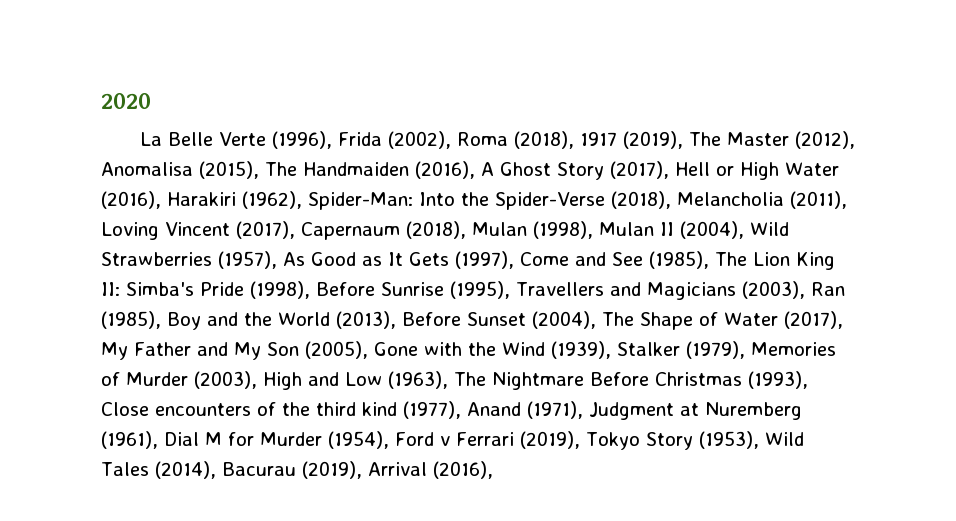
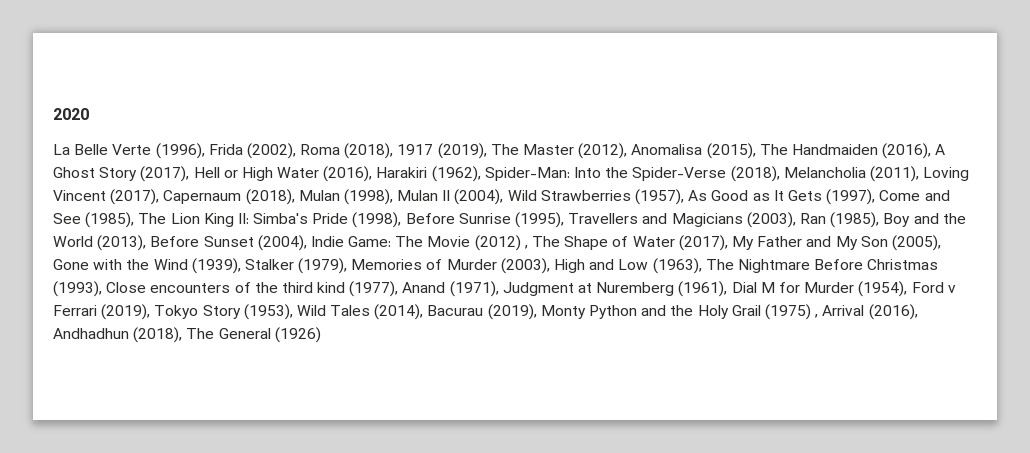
- Simba's Pride (1998), Before Sunrise (1995), Travellers and Magicians (2003), Ran (1985), Boy and the World (2013), Before Sunset (2004), The Shape of Water (2017), My Father and My Son (2005), Gone with the Wind (1939), Stalker (1979), Memories of Murder (2003), High and Low (1963), The Nightmare Before Christmas (1993), Close encounters of the third kind (1977), Anand (1971), Judgment at Nuremberg (1961), Dial M for Murder (1954), Ford v Ferrari (2019), Tokyo Story (1953), Wild Tales (2014), Bacurau (2019), Arrival (2016),
+ Simba's Pride (1998), Before Sunrise (1995), Travellers and Magicians (2003), Ran (1985), Boy and the World (2013), Before Sunset (2004), Indie Game: The Movie (2012) , The Shape of Water (2017), My Father and My Son (2005), Gone with the Wind (1939), Stalker (1979), Memories of Murder (2003), High and Low (1963), The Nightmare Before Christmas (1993), Close encounters of the third kind (1977), Anand (1971), Judgment at Nuremberg (1961), Dial M for Murder (1954), Ford v Ferrari (2019), Tokyo Story (1953), Wild Tales (2014), Bacurau (2019), Monty Python and the Holy Grail (1975) , Arrival (2016), Andhadhun (2018), The General (1926)

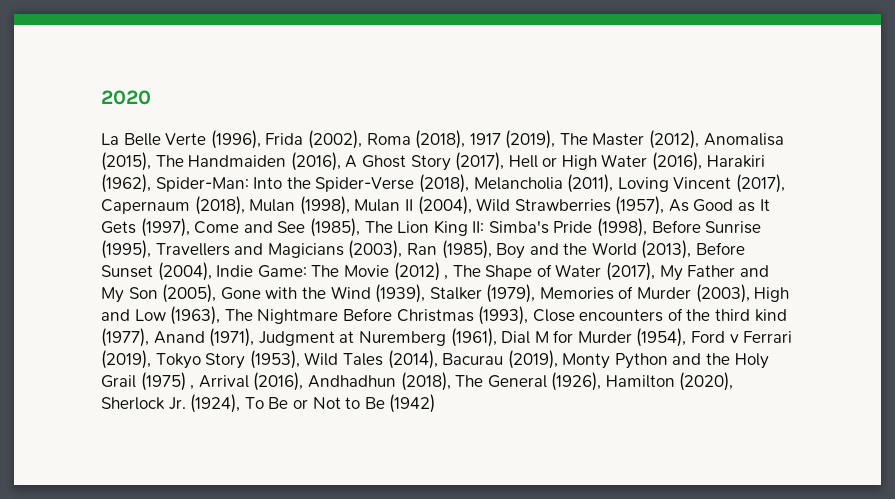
- The Movie (2012) , The Shape of Water (2017), My Father and My Son (2005), Gone with the Wind (1939), Stalker (1979), Memories of Murder (2003), High and Low (1963), The Nightmare Before Christmas (1993), Close encounters of the third kind (1977), Anand (1971), Judgment at Nuremberg (1961), Dial M for Murder (1954), Ford v Ferrari (2019), Tokyo Story (1953), Wild Tales (2014), Bacurau (2019), Monty Python and the Holy Grail (1975) , Arrival (2016), Andhadhun (2018), The General (1926)
+ The Movie (2012) , The Shape of Water (2017), My Father and My Son (2005), Gone with the Wind (1939), Stalker (1979), Memories of Murder (2003), High and Low (1963), The Nightmare Before Christmas (1993), Close encounters of the third kind (1977), Anand (1971), Judgment at Nuremberg (1961), Dial M for Murder (1954), Ford v Ferrari (2019), Tokyo Story (1953), Wild Tales (2014), Bacurau (2019), Monty Python and the Holy Grail (1975) , Arrival (2016), Andhadhun (2018), The General (1926), Hamilton (2020), Sherlock Jr. (1924), To Be or Not to Be (1942)

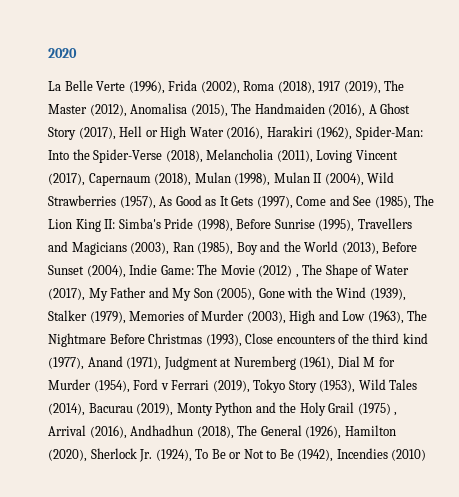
- The Movie (2012) , The Shape of Water (2017), My Father and My Son (2005), Gone with the Wind (1939), Stalker (1979), Memories of Murder (2003), High and Low (1963), The Nightmare Before Christmas (1993), Close encounters of the third kind (1977), Anand (1971), Judgment at Nuremberg (1961), Dial M for Murder (1954), Ford v Ferrari (2019), Tokyo Story (1953), Wild Tales (2014), Bacurau (2019), Monty Python and the Holy Grail (1975) , Arrival (2016), Andhadhun (2018), The General (1926), Hamilton (2020), Sherlock Jr. (1924), To Be or Not to Be (1942)
+ The Movie (2012) , The Shape of Water (2017), My Father and My Son (2005), Gone with the Wind (1939), Stalker (1979), Memories of Murder (2003), High and Low (1963), The Nightmare Before Christmas (1993), Close encounters of the third kind (1977), Anand (1971), Judgment at Nuremberg (1961), Dial M for Murder (1954), Ford v Ferrari (2019), Tokyo Story (1953), Wild Tales (2014), Bacurau (2019), Monty Python and the Holy Grail (1975) , Arrival (2016), Andhadhun (2018), The General (1926), Hamilton (2020), Sherlock Jr. (1924), To Be or Not to Be (1942), Incendies (2010)

